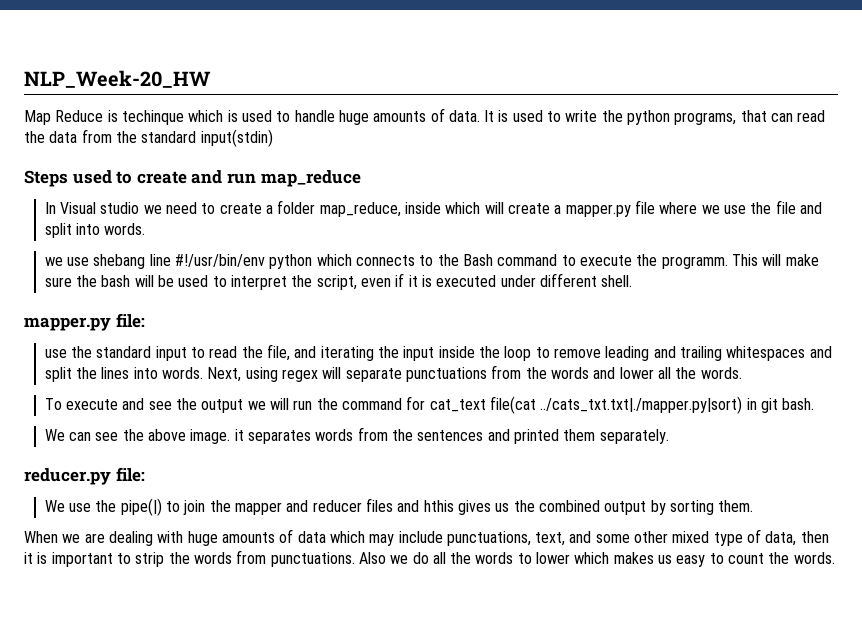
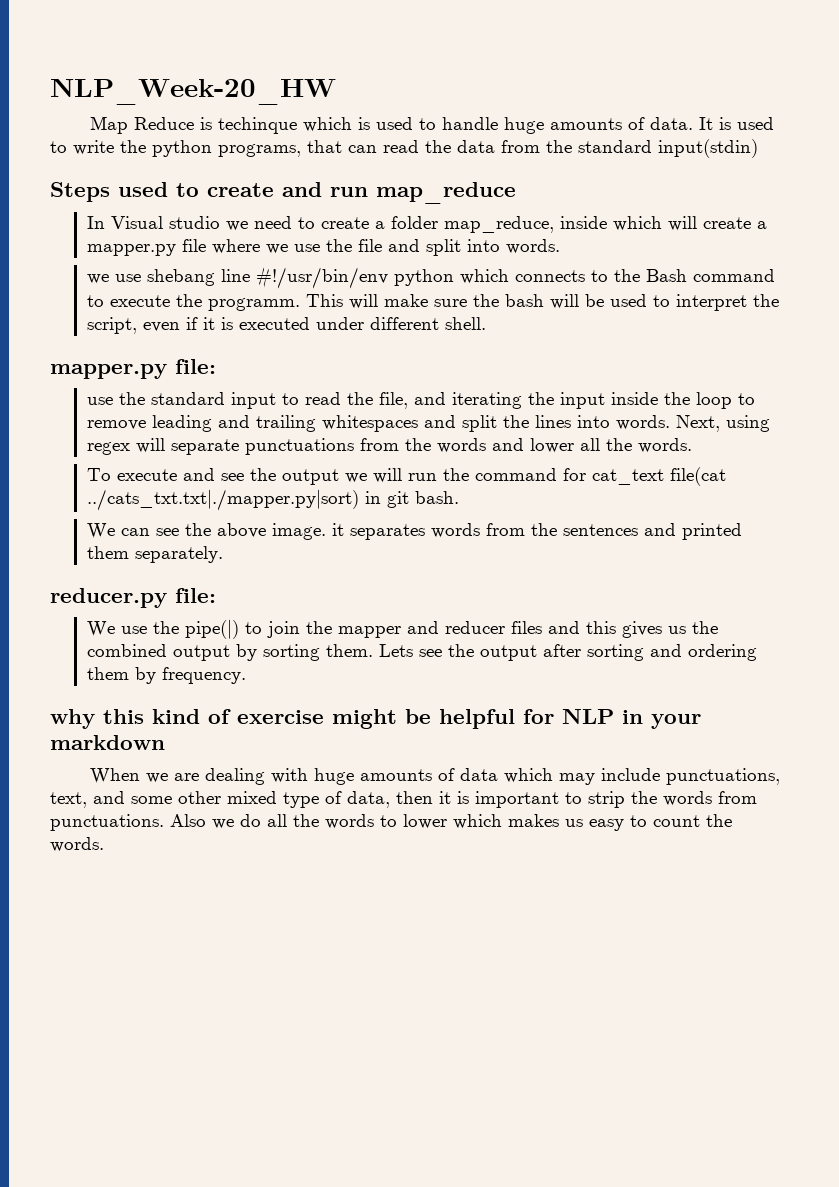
- We use the pipe(|) to join the mapper and reducer files and hthis gives us the combined output by sorting them.
+ We use the pipe(|) to join the mapper and reducer files and this gives us the combined output by sorting them. Lets see the output after sorting and ordering them by frequency.
+ why this kind of exercise might be helpful for NLP in your markdown

